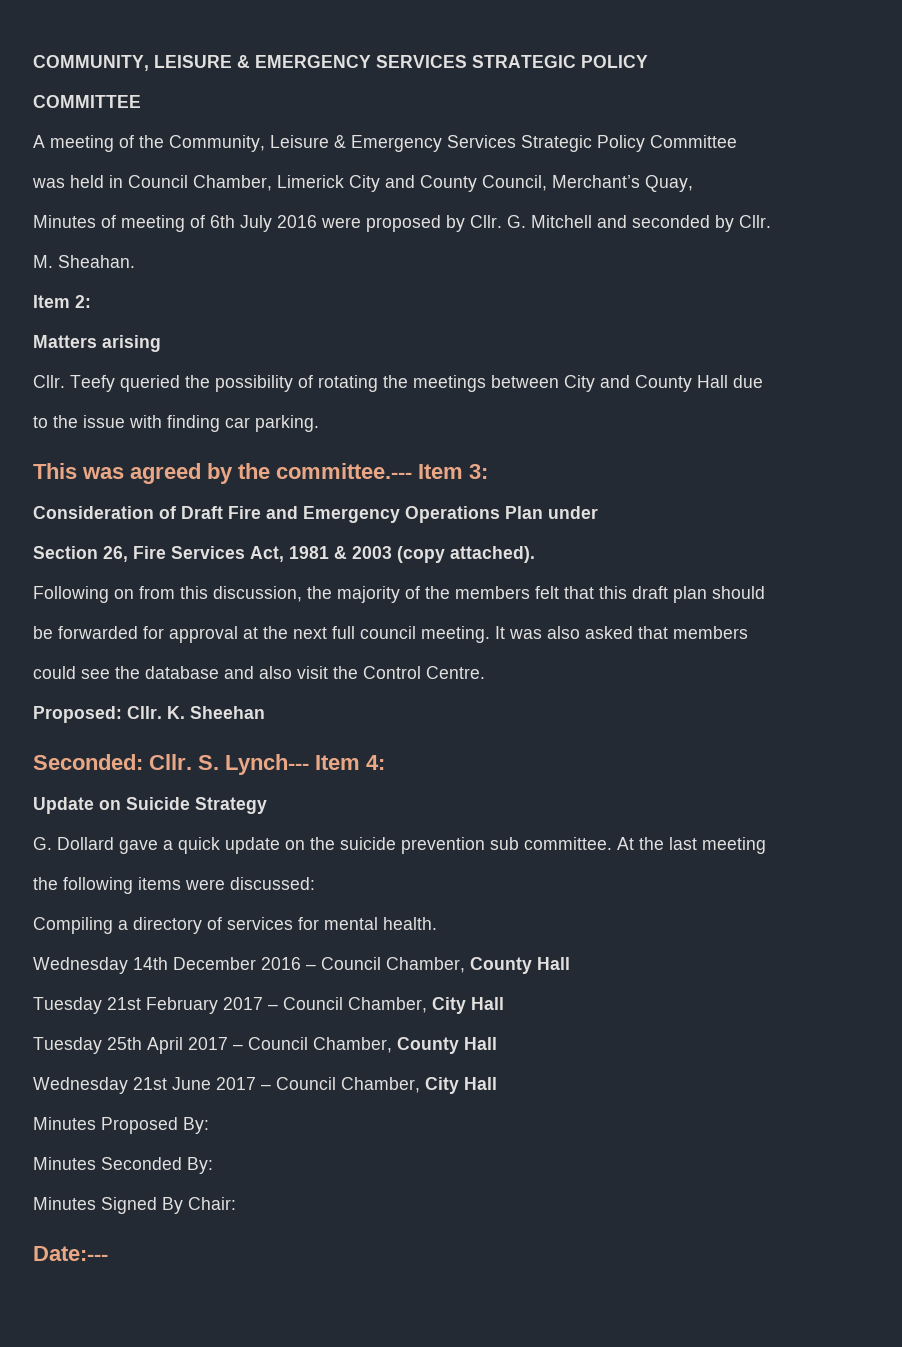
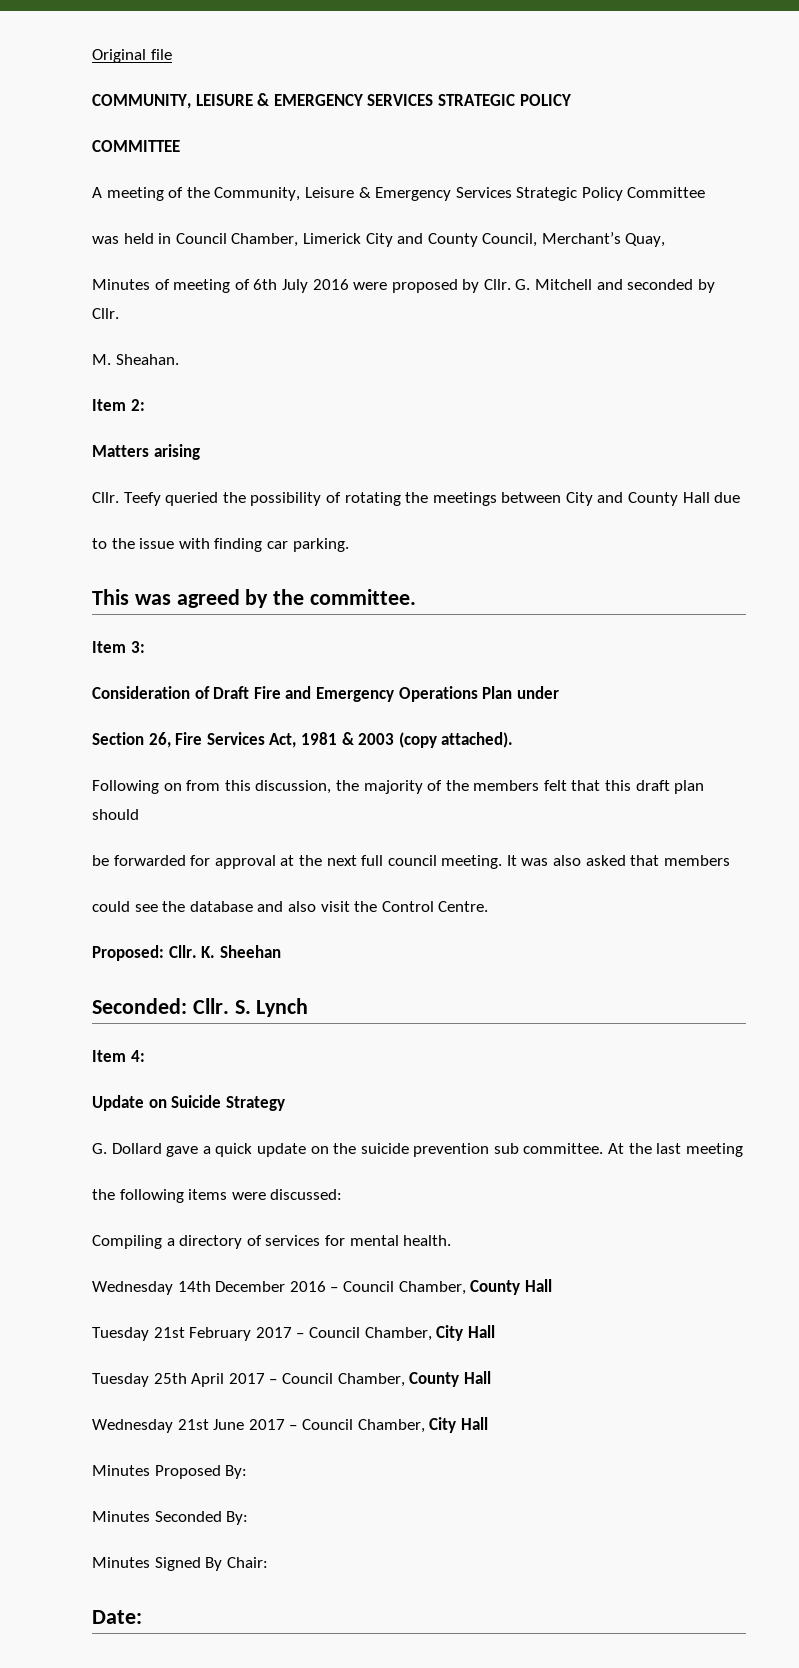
+ Original file
- This was agreed by the committee.--- Item 3:
+ This was agreed by the committee.
+ Item 3:
- S. Lynch--- Item 4:
+ S. Lynch
+ Item 4:
- Date:---
+ Date:

